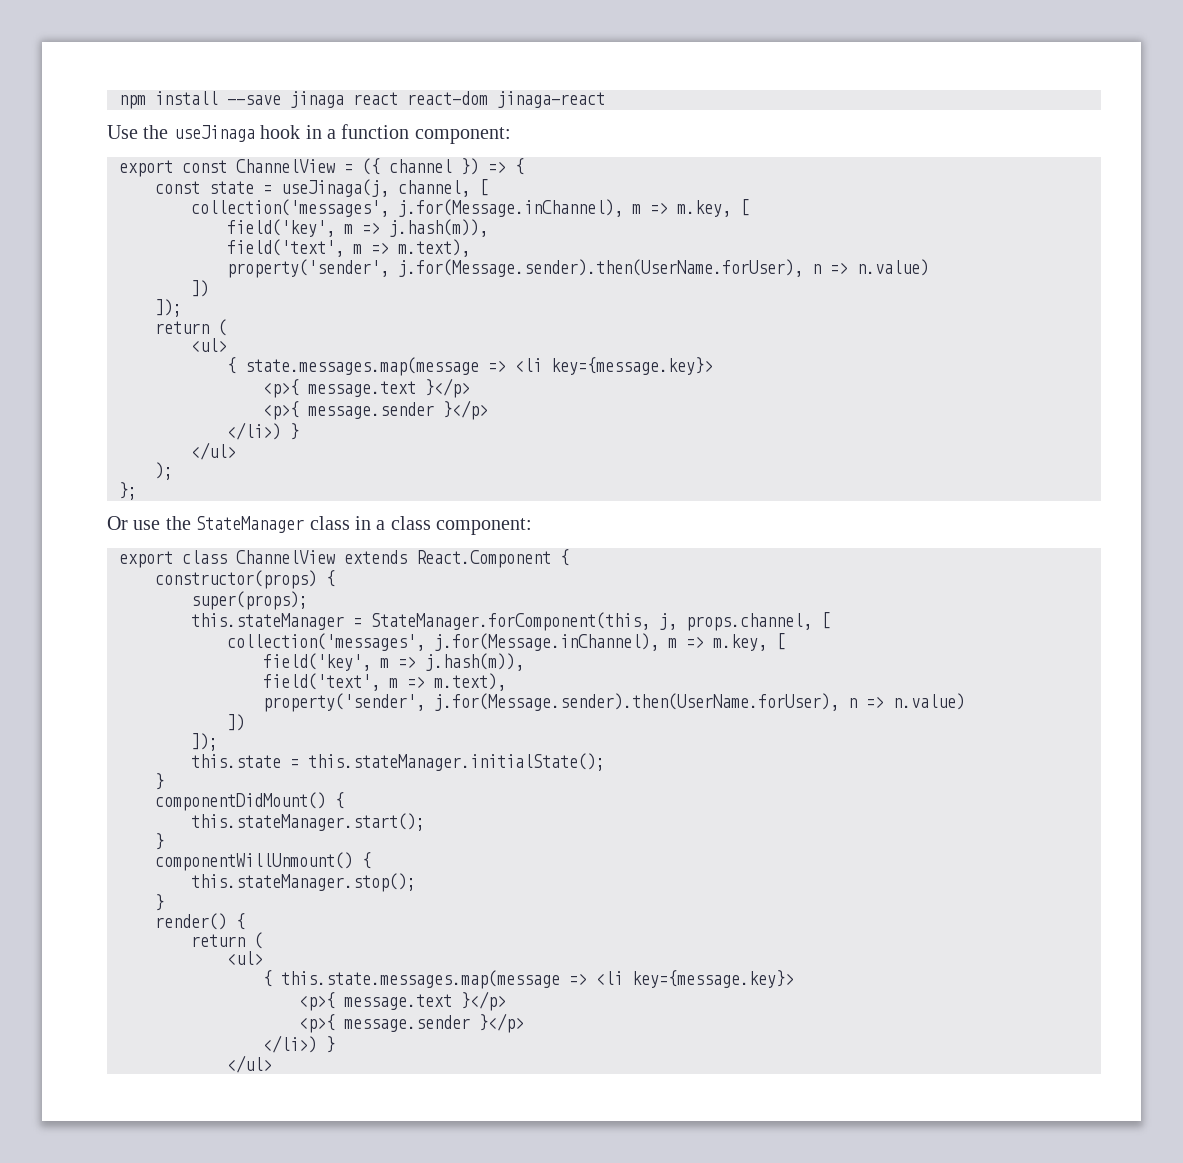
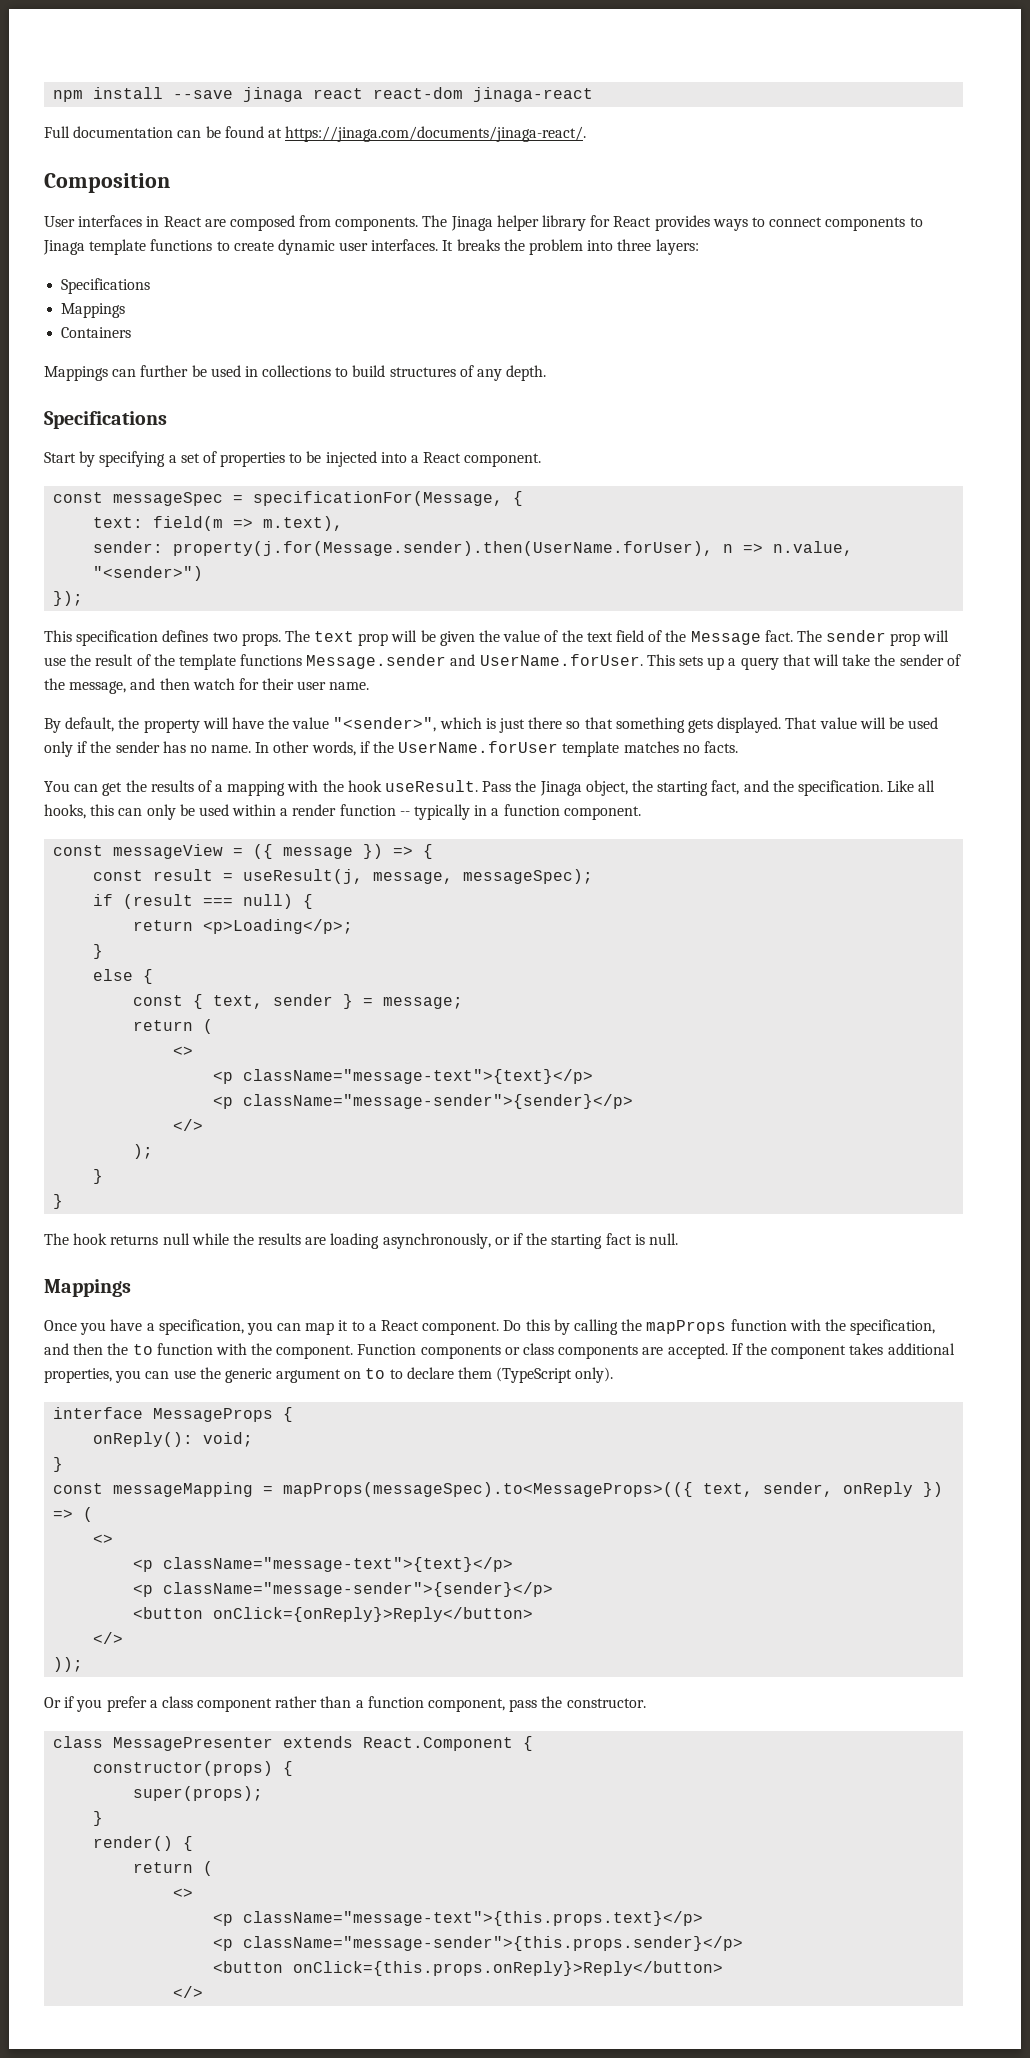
- Use the useJinaga hook in a function component:
- export const ChannelView = ({ channel }) => {
+ Full documentation can be found at https://jinaga.com/documents/jinaga-react/.
+ Composition
+ User interfaces in React are composed from components. The Jinaga helper library for React provides ways to connect components to Jinaga template functions to create dynamic user interfaces. It breaks the problem into three layers:
+ Specifications
+ Mappings
+ Containers
+ Mappings can further be used in collections to build structures of any depth.
+ Specifications
+ Start by specifying a set of properties to be injected into a React component.
+ const messageSpec = specificationFor(Message, {
+ text: field(m => m.text),
+ sender: property(j.for(Message.sender).then(UserName.forUser), n => n.value, "<sender>")
+ });
+ This specification defines two props. The text prop will be given the value of the text field of the Message fact. The sender prop will use the result of the template functions Message.sender and UserName.forUser. This sets up a query that will take the sender of the message, and then watch for their user name.
+ By default, the property will have the value "<sender>", which is just there so that something gets displayed. That value will be used only if the sender has no name. In other words, if the UserName.forUser template matches no facts.
+ You can get the results of a mapping with the hook useResult. Pass the Jinaga object, the starting fact, and the specification. Like all hooks, this can only be used within a render function -- typically in a function component.
+ const messageView = ({ message }) => {
- const state = useJinaga(j, channel, [
- collection('messages', j.for(Message.inChannel), m => m.key, [
- field('key', m => j.hash(m)),
- field('text', m => m.text),
- property('sender', j.for(Message.sender).then(UserName.forUser), n => n.value)
- ])
- ]);
+ const result = useResult(j, message, messageSpec);
+ if (result === null) {
+ return <p>Loading</p>;
+ }
+ else {
+ const { text, sender } = message;
  return (
- <ul>
- { state.messages.map(message => <li key={message.key}>
- <p>{ message.text }</p>
- <p>{ message.sender }</p>
- </li>) }
- </ul>
+ <>
+ <p className="message-text">{text}</p>
+ <p className="message-sender">{sender}</p>
+ </>
  );
- };
- Or use the StateManager class in a class component:
- export class ChannelView extends React.Component {
+ }
+ }
+ The hook returns null while the results are loading asynchronously, or if the starting fact is null.
+ Mappings
+ Once you have a specification, you can map it to a React component. Do this by calling the mapProps function with the specification, and then the to function with the component. Function components or class components are accepted. If the component takes additional properties, you can use the generic argument on to to declare them (TypeScript only).
+ interface MessageProps {
+ onReply(): void;
+ }
+ const messageMapping = mapProps(messageSpec).to<MessageProps>(({ text, sender, onReply }) => (
+ <>
+ <p className="message-text">{text}</p>
+ <p className="message-sender">{sender}</p>
+ <button onClick={onReply}>Reply</button>
+ </>
+ ));
+ Or if you prefer a class component rather than a function component, pass the constructor.
+ class MessagePresenter extends React.Component {
- this.stateManager = StateManager.forComponent(this, j, props.channel, [
- collection('messages', j.for(Message.inChannel), m => m.key, [
- field('key', m => j.hash(m)),
- field('text', m => m.text),
- property('sender', j.for(Message.sender).then(UserName.forUser), n => n.value)
- ])
- ]);
- this.state = this.stateManager.initialState();
- }
- componentDidMount() {
- this.stateManager.start();
- }
- componentWillUnmount() {
- this.stateManager.stop();
  render() {
  return (
- <ul>
- { this.state.messages.map(message => <li key={message.key}>
- <p>{ message.text }</p>
- <p>{ message.sender }</p>
- </li>) }
- </ul>
+ <>
+ <p className="message-text">{this.props.text}</p>
+ <p className="message-sender">{this.props.sender}</p>
+ <button onClick={this.props.onReply}>Reply</button>
+ </>

